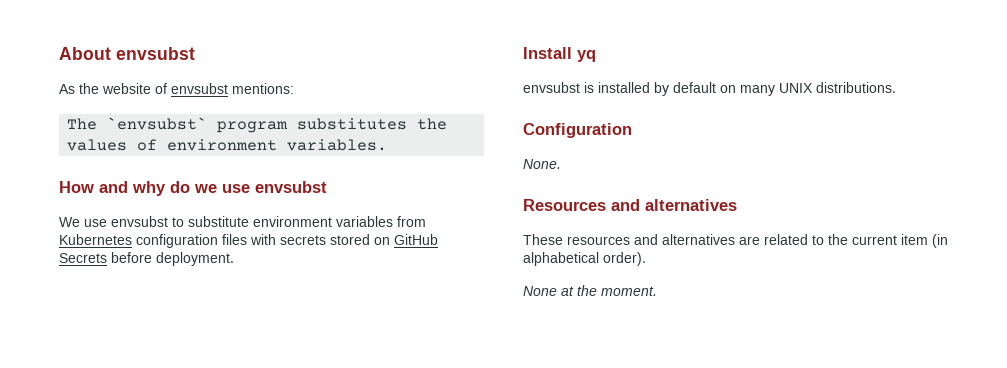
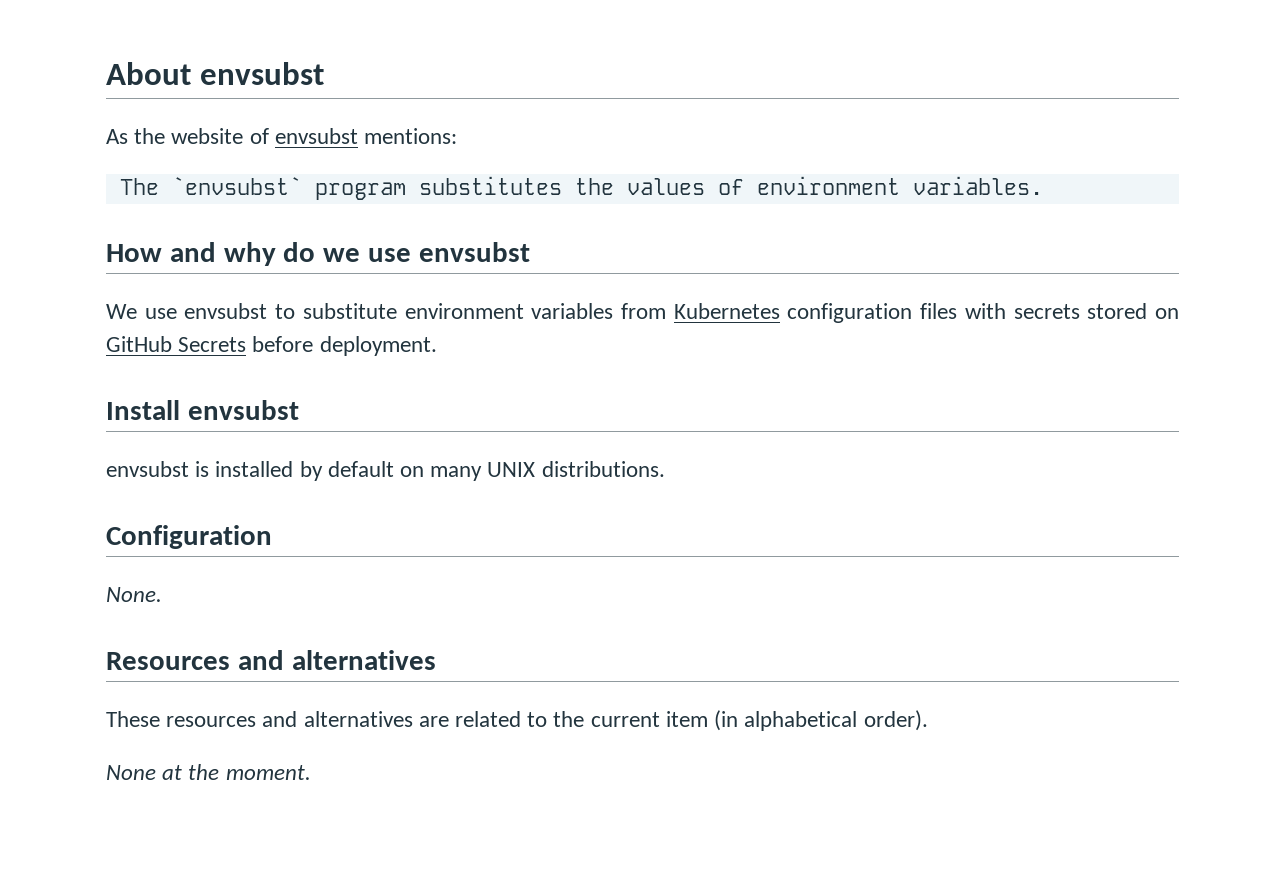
- Install yq
+ Install envsubst

